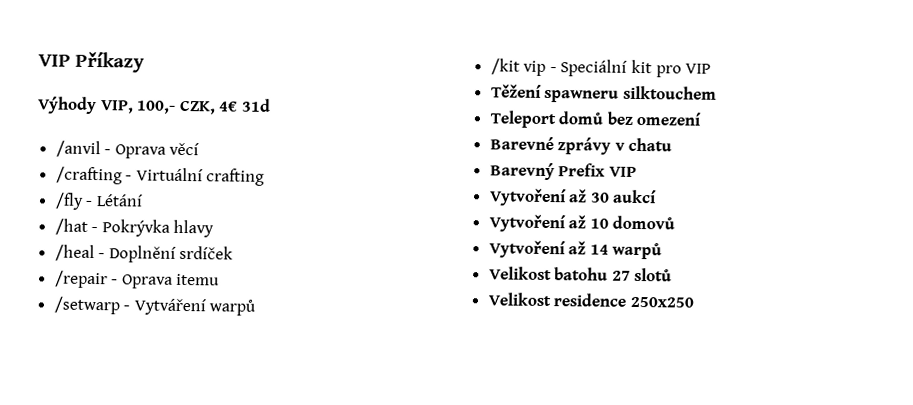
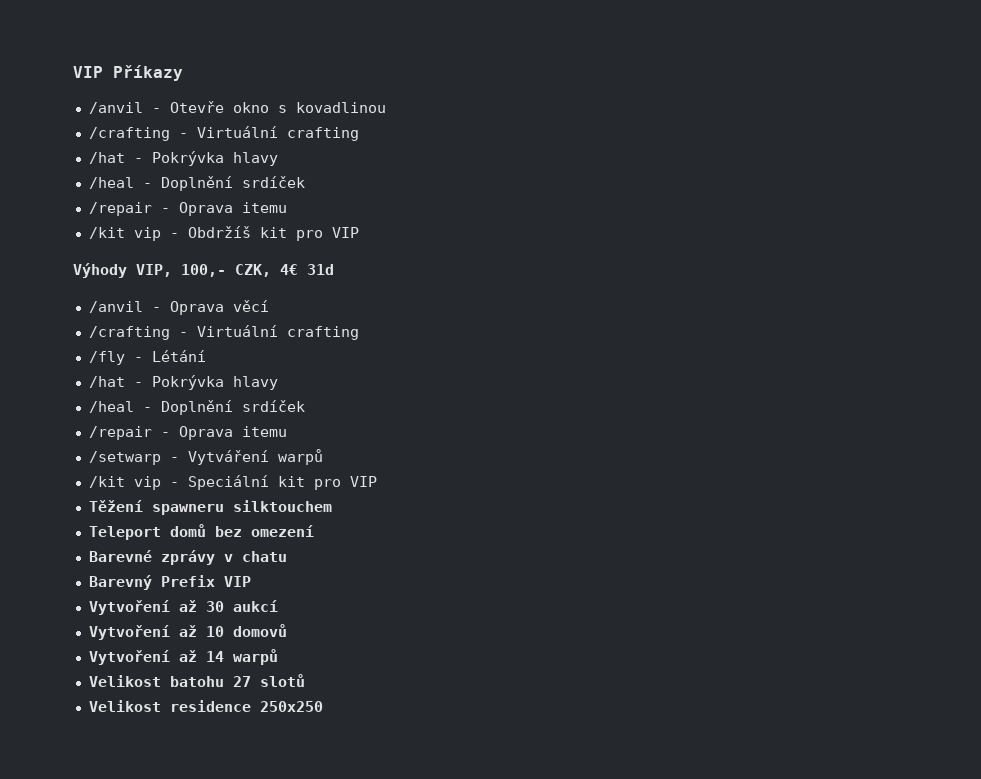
+ /anvil - Otevře okno s kovadlinou
+ /crafting - Virtuální crafting
+ /hat - Pokrývka hlavy
+ /heal - Doplnění srdíček
+ /repair - Oprava itemu
+ /kit vip - Obdržíš kit pro VIP

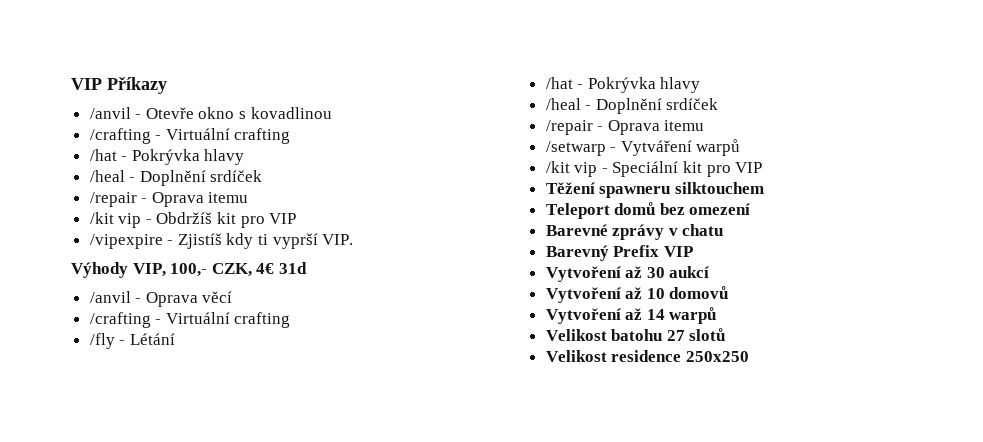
+ /vipexpire - Zjistíš kdy ti vyprší VIP.

